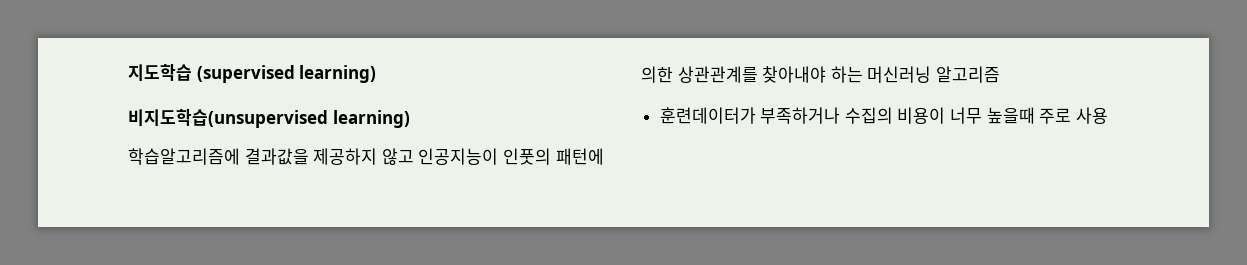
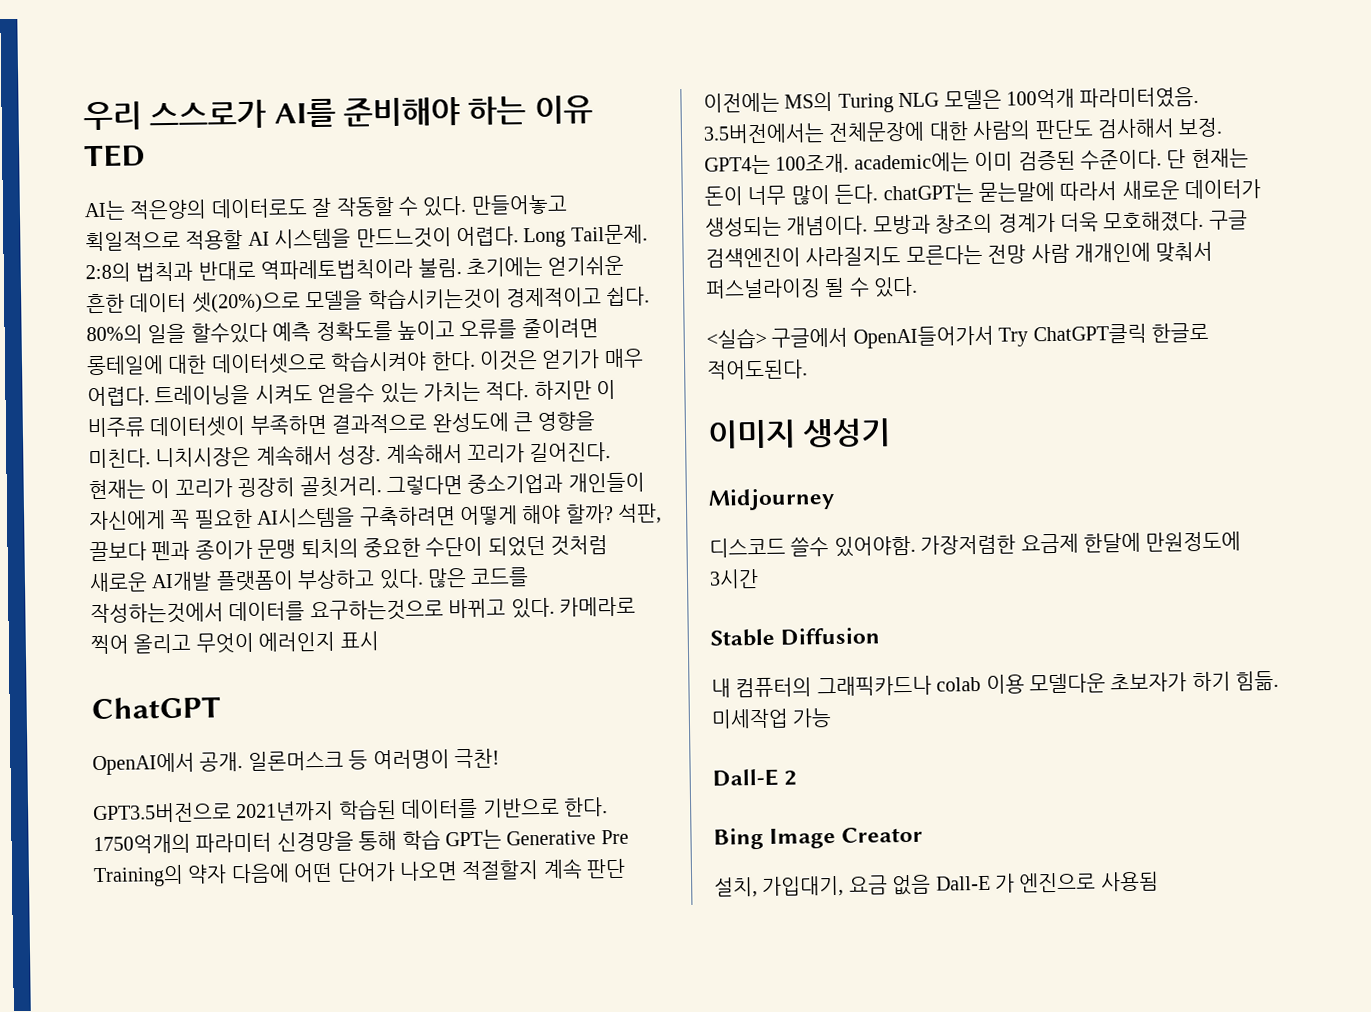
- 지도학습 (supervised learning)
- 비지도학습(unsupervised learning)
- 학습알고리즘에 결과값을 제공하지 않고 인공지능이 인풋의 패턴에 의한 상관관계를 찾아내야 하는 머신러닝 알고리즘
- 훈련데이터가 부족하거나 수집의 비용이 너무 높을때 주로 사용
+ 우리 스스로가 AI를 준비해야 하는 이유 TED
+ AI는 적은양의 데이터로도 잘 작동할 수 있다. 만들어놓고 획일적으로 적용할 AI 시스템을 만드느것이 어렵다. Long Tail문제. 2:8의 법칙과 반대로 역파레토법칙이라 불림. 초기에는 얻기쉬운 흔한 데이터 셋(20%)으로 모델을 학습시키는것이 경제적이고 쉽다. 80%의 일을 할수있다 예측 정확도를 높이고 오류를 줄이려면 롱테일에 대한 데이터셋으로 학습시켜야 한다. 이것은 얻기가 매우 어렵다. 트레이닝을 시켜도 얻을수 있는 가치는 적다. 하지만 이 비주류 데이터셋이 부족하면 결과적으로 완성도에 큰 영향을 미친다. 니치시장은 계속해서 성장. 계속해서 꼬리가 길어진다. 현재는 이 꼬리가 굉장히 골칫거리. 그렇다면 중소기업과 개인들이 자신에게 꼭 필요한 AI시스템을 구축하려면 어떻게 해야 할까? 석판, 끌보다 펜과 종이가 문맹 퇴치의 중요한 수단이 되었던 것처럼 새로운 AI개발 플랫폼이 부상하고 있다. 많은 코드를 작성하는것에서 데이터를 요구하는것으로 바뀌고 있다. 카메라로 찍어 올리고 무엇이 에러인지 표시
+ ChatGPT
+ OpenAI에서 공개. 일론머스크 등 여러명이 극찬!
+ GPT3.5버전으로 2021년까지 학습된 데이터를 기반으로 한다. 1750억개의 파라미터 신경망을 통해 학습 GPT는 Generative Pre Training의 약자 다음에 어떤 단어가 나오면 적절할지 계속 판단 이전에는 MS의 Turing NLG 모델은 100억개 파라미터였음. 3.5버전에서는 전체문장에 대한 사람의 판단도 검사해서 보정. GPT4는 100조개. academic에는 이미 검증된 수준이다. 단 현재는 돈이 너무 많이 든다. chatGPT는 묻는말에 따라서 새로운 데이터가 생성되는 개념이다. 모방과 창조의 경계가 더욱 모호해졌다. 구글 검색엔진이 사라질지도 모른다는 전망 사람 개개인에 맞춰서 퍼스널라이징 될 수 있다.
+ <실습> 구글에서 OpenAI들어가서 Try ChatGPT클릭 한글로 적어도된다.
+ 이미지 생성기
+ Midjourney
+ 디스코드 쓸수 있어야함. 가장저렴한 요금제 한달에 만원정도에 3시간
+ Stable Diffusion
+ 내 컴퓨터의 그래픽카드나 colab 이용 모델다운 초보자가 하기 힘듦. 미세작업 가능
+ Dall-E 2
+ Bing Image Creator
+ 설치, 가입대기, 요금 없음 Dall-E 가 엔진으로 사용됨

